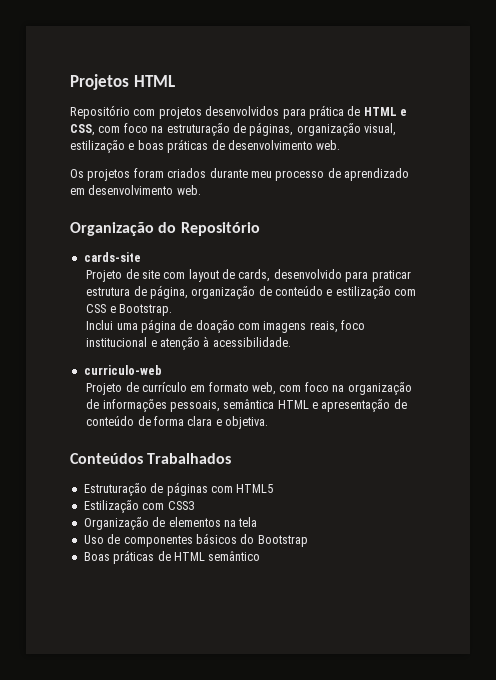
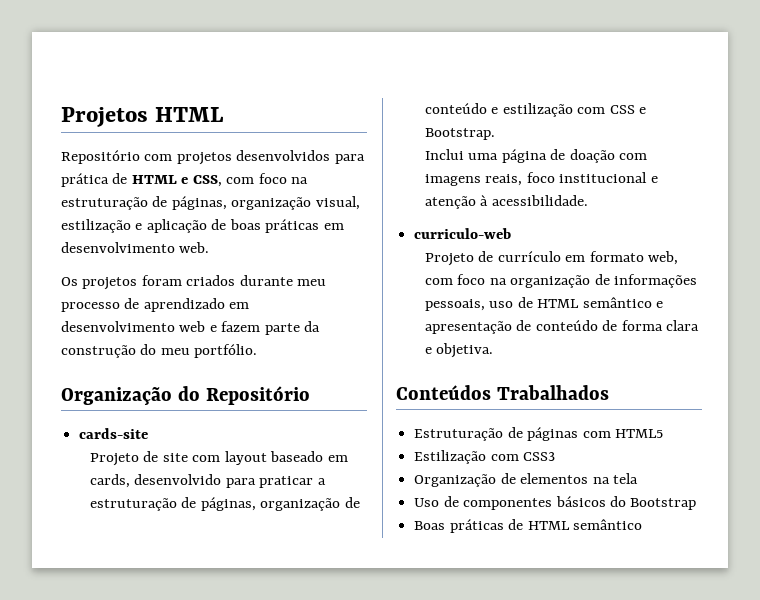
- Repositório com projetos desenvolvidos para prática de HTML e CSS, com foco na estruturação de páginas, organização visual, estilização e boas práticas de desenvolvimento web.
+ Repositório com projetos desenvolvidos para prática de HTML e CSS, com foco na estruturação de páginas, organização visual, estilização e aplicação de boas práticas em desenvolvimento web.
- Os projetos foram criados durante meu processo de aprendizado em desenvolvimento web.
+ Os projetos foram criados durante meu processo de aprendizado em desenvolvimento web e fazem parte da construção do meu portfólio.
- Projeto de site com layout de cards, desenvolvido para praticar estrutura de página, organização de conteúdo e estilização com CSS e Bootstrap.
+ Projeto de site com layout baseado em cards, desenvolvido para praticar a estruturação de páginas, organização de conteúdo e estilização com CSS e Bootstrap.
- Projeto de currículo em formato web, com foco na organização de informações pessoais, semântica HTML e apresentação de conteúdo de forma clara e objetiva.
+ Projeto de currículo em formato web, com foco na organização de informações pessoais, uso de HTML semântico e apresentação de conteúdo de forma clara e objetiva.

